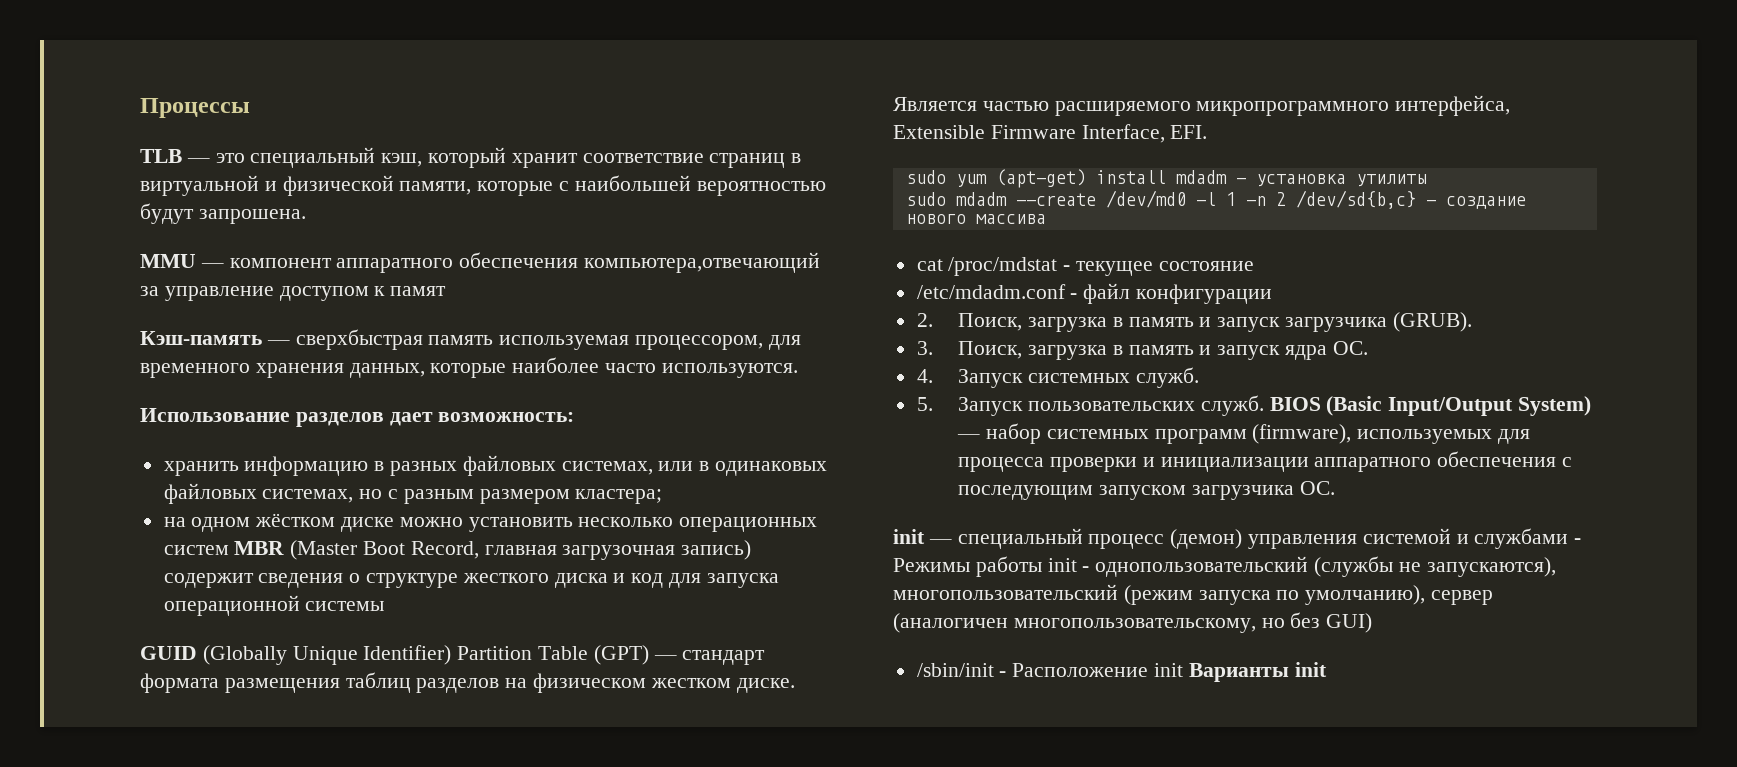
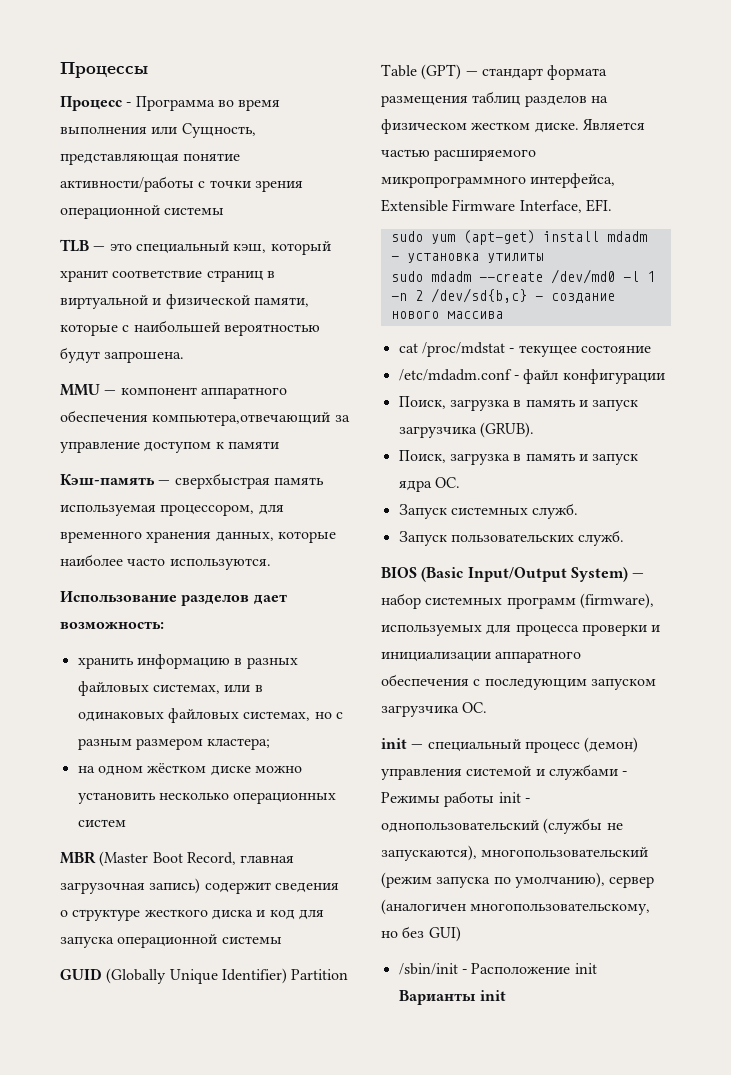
+ Процесс - Программа во время выполнения или Сущность, представляющая понятие активности/работы с точки зрения операционной системы
- MMU — компонент аппаратного обеспечения компьютера,отвечающий за управление доступом к памят
+ MMU — компонент аппаратного обеспечения компьютера,отвечающий за управление доступом к памяти
- на одном жёстком диске можно установить несколько операционных систем MBR (Master Boot Record, главная загрузочная запись) содержит сведения о структуре жесткого диска и код для запуска операционной системы
+ на одном жёстком диске можно установить несколько операционных систем
+ MBR (Master Boot Record, главная загрузочная запись) содержит сведения о структуре жесткого диска и код для запуска операционной системы
- 2. Поиск, загрузка в память и запуск загрузчика (GRUB).
+ Поиск, загрузка в память и запуск загрузчика (GRUB).
- 3. Поиск, загрузка в память и запуск ядра ОС.
+ Поиск, загрузка в память и запуск ядра ОС.
- 4. Запуск системных служб.
+ Запуск системных служб.
- 5. Запуск пользовательских служб. BIOS (Basic Input/Output System) — набор системных программ (firmware), используемых для процесса проверки и инициализации аппаратного обеспечения с последующим запуском загрузчика ОС.
+ Запуск пользовательских служб.
+ BIOS (Basic Input/Output System) — набор системных программ (firmware), используемых для процесса проверки и инициализации аппаратного обеспечения с последующим запуском загрузчика ОС.

